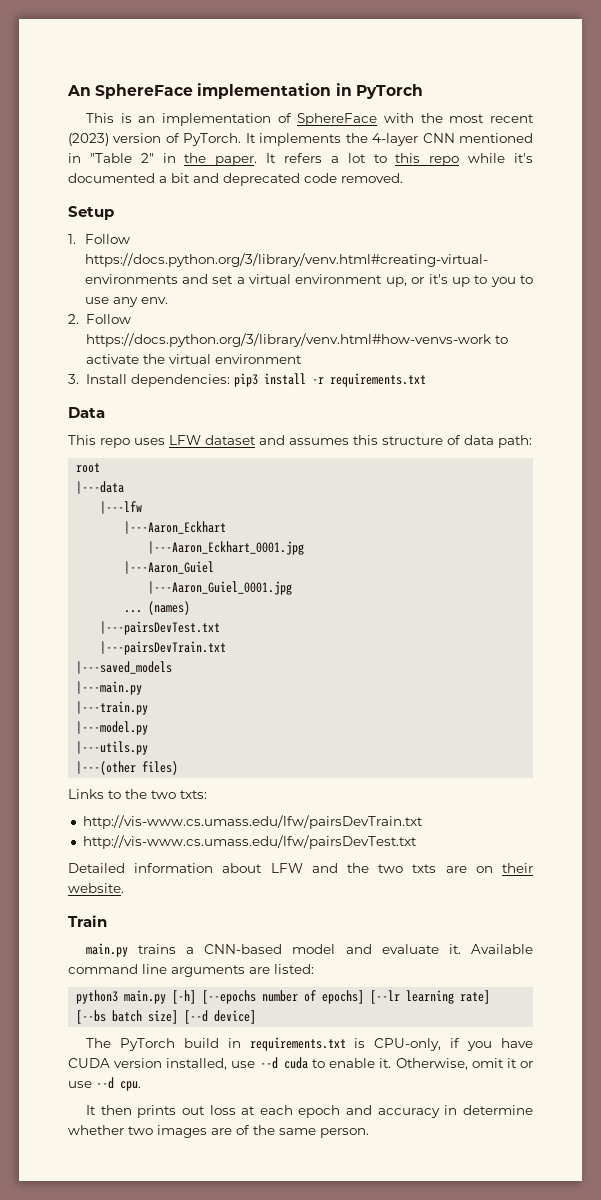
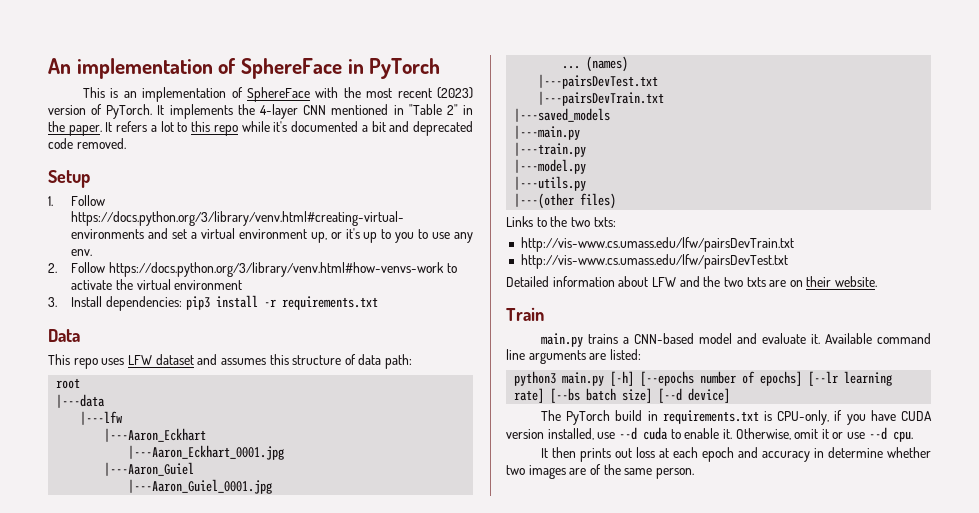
- An SphereFace implementation in PyTorch
+ An implementation of SphereFace in PyTorch

